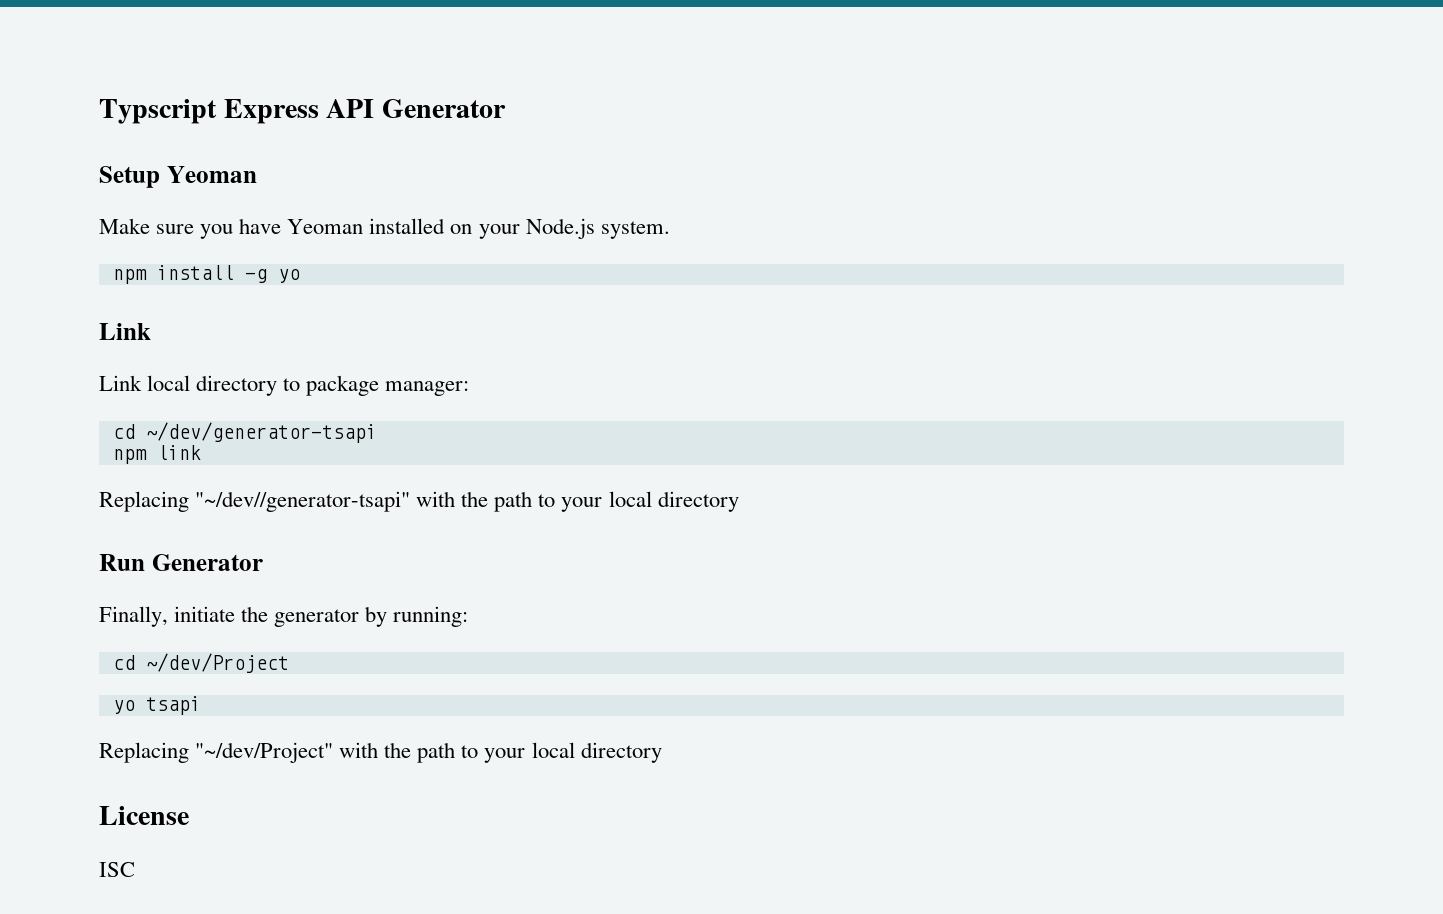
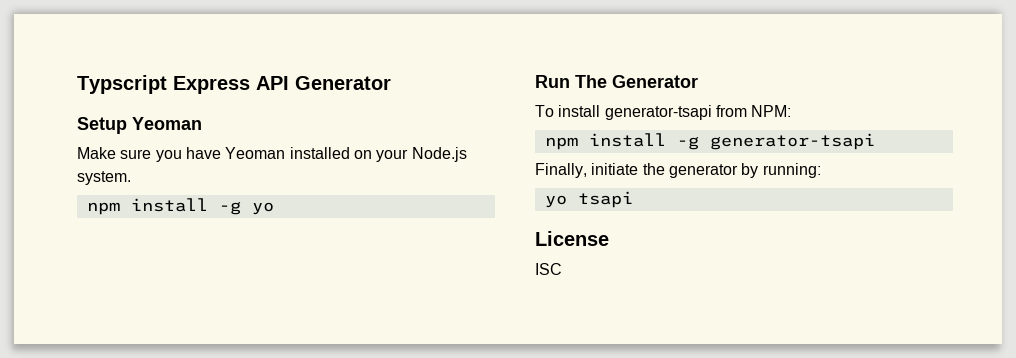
  npm install -g yo
- Link
- Link local directory to package manager:
- cd ~/dev/generator-tsapi
- npm link
- Replacing "~/dev//generator-tsapi" with the path to your local directory
- Run Generator
+ Run The Generator
+ To install generator-tsapi from NPM:
+ npm install -g generator-tsapi
- cd ~/dev/Project
- Replacing "~/dev/Project" with the path to your local directory

